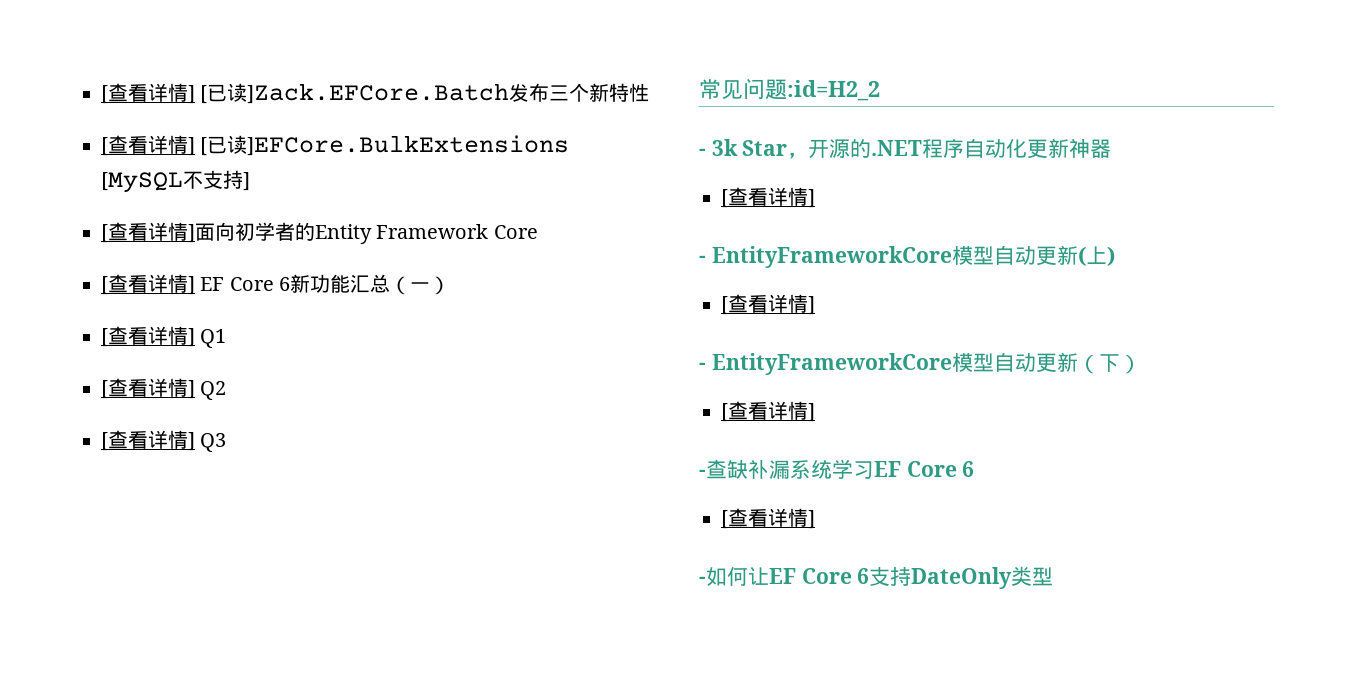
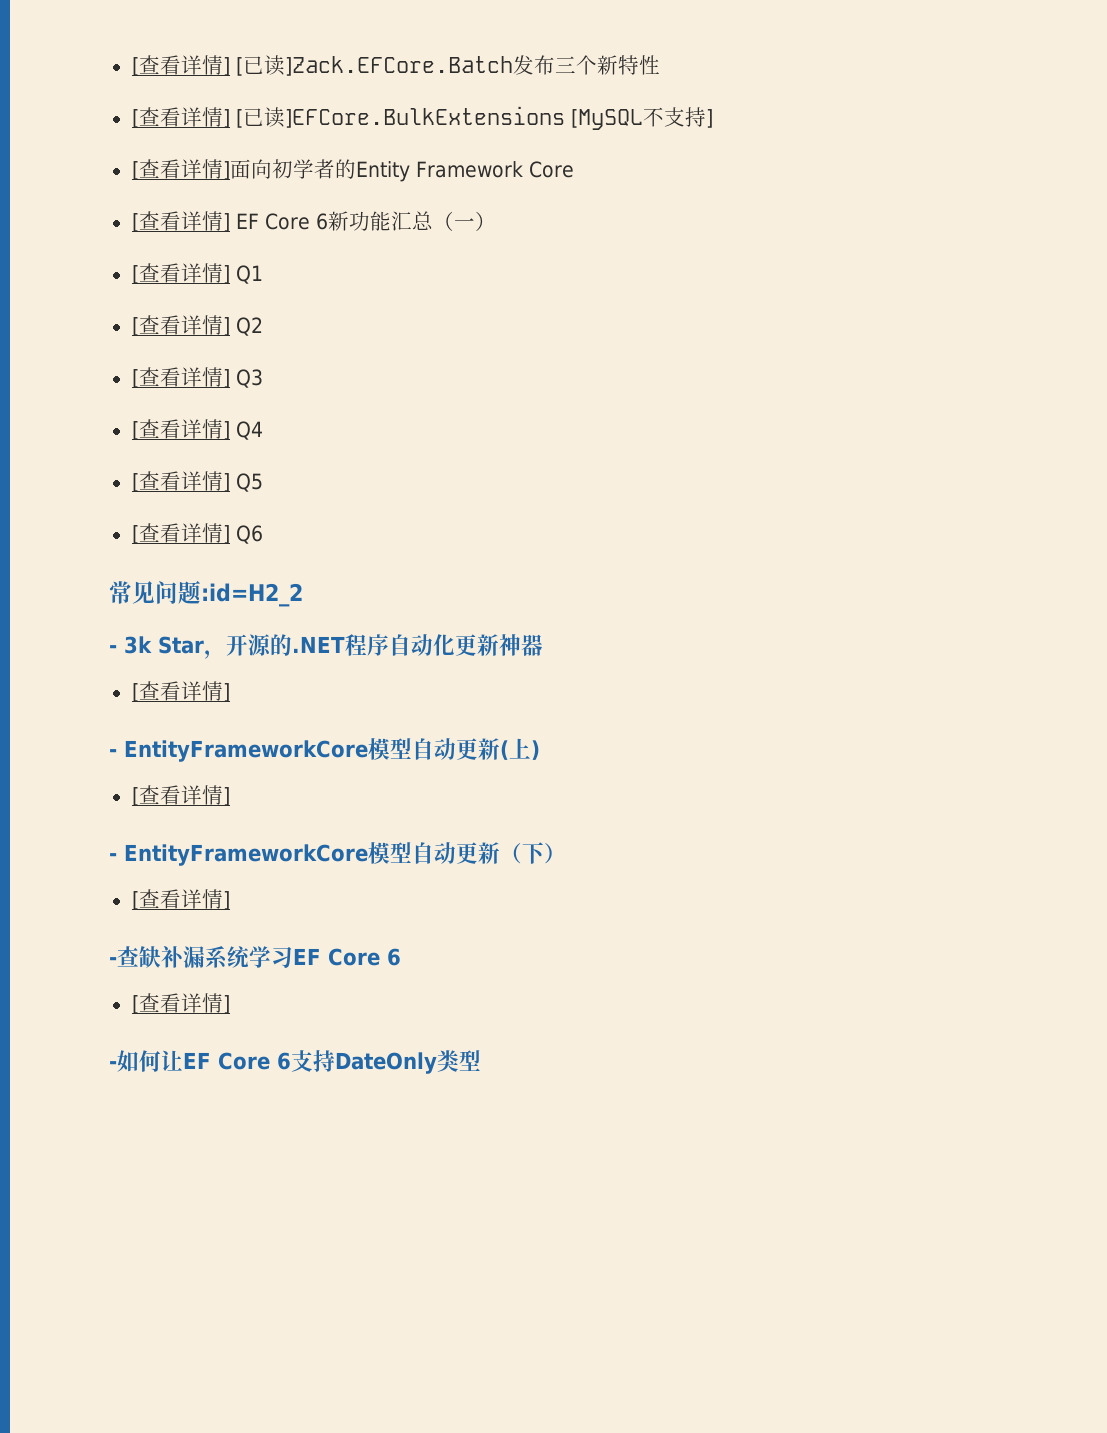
+ [查看详情] Q4
+ [查看详情] Q5
+ [查看详情] Q6

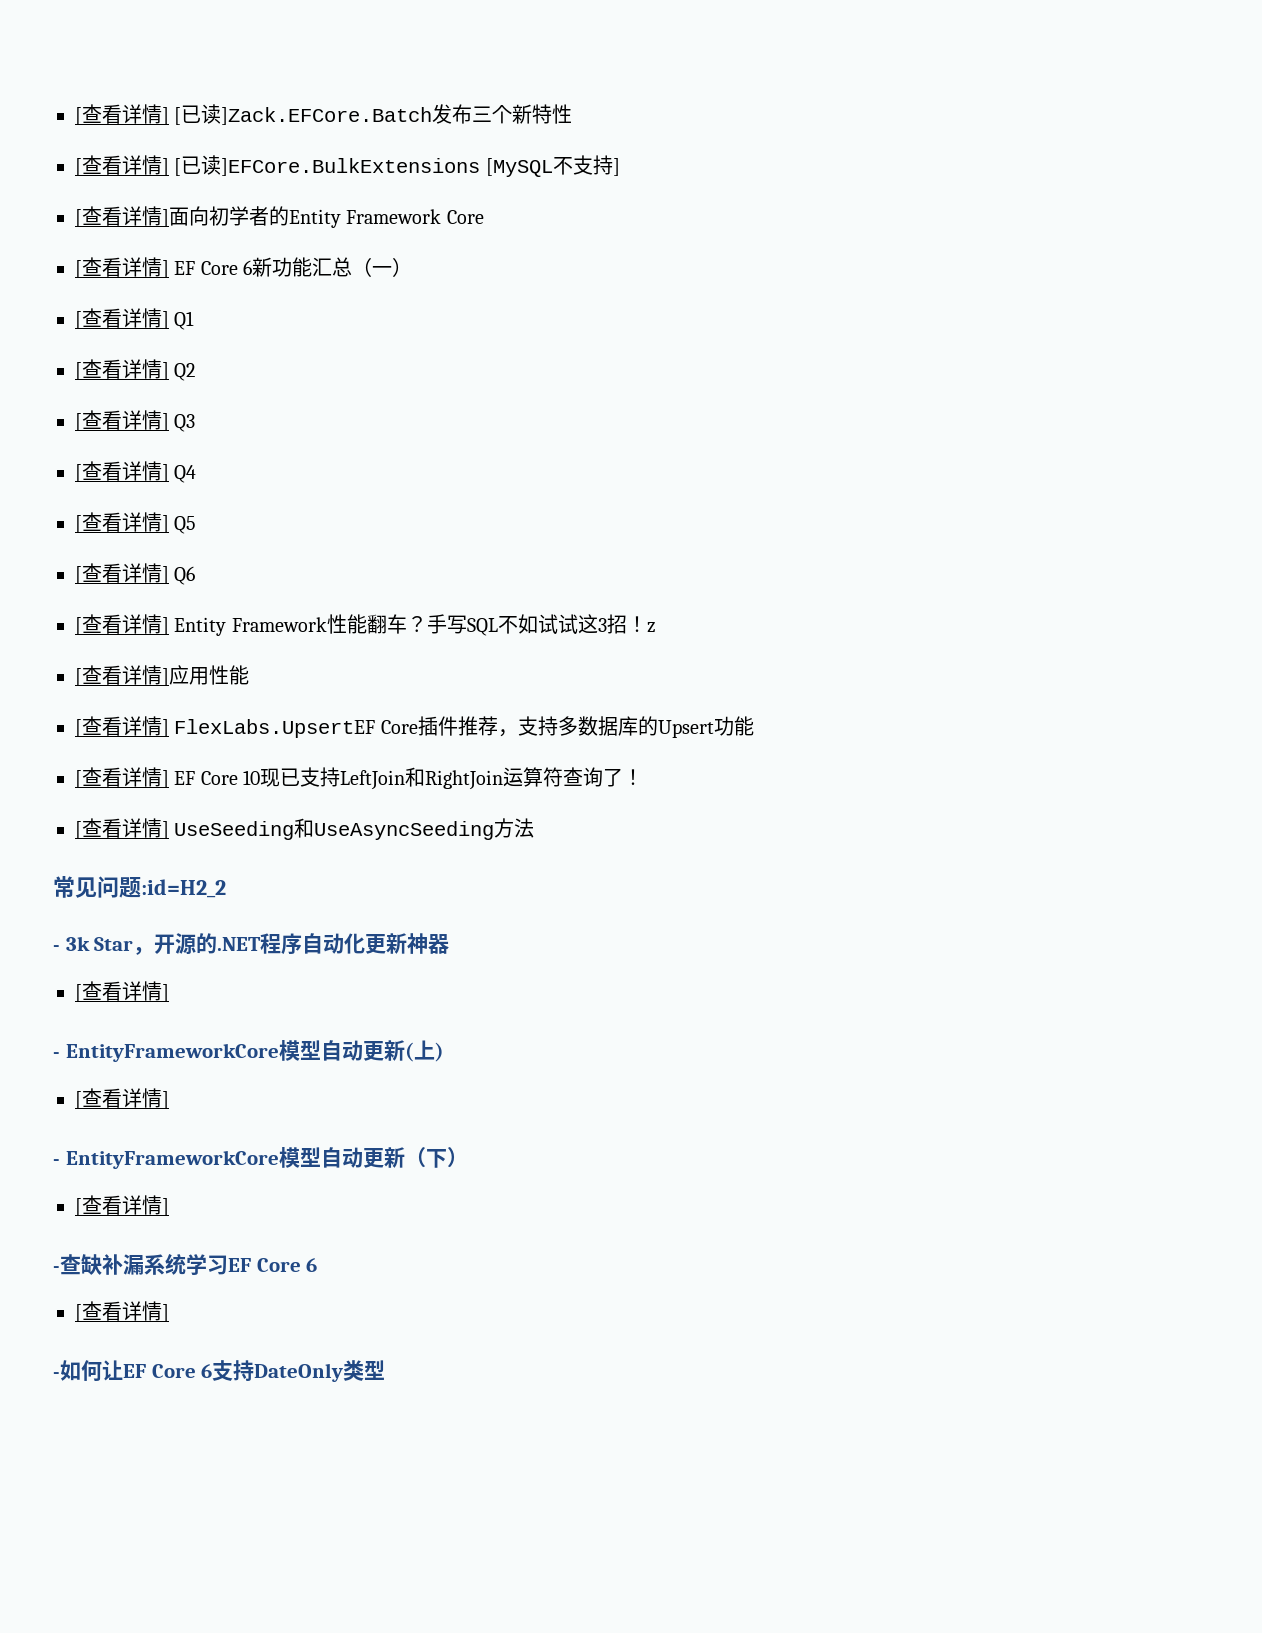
+ [查看详情] Entity Framework性能翻车？手写SQL不如试试这3招！z
+ [查看详情]应用性能
+ [查看详情] FlexLabs.UpsertEF Core插件推荐，支持多数据库的Upsert功能
+ [查看详情] EF Core 10现已支持LeftJoin和RightJoin运算符查询了！
+ [查看详情] UseSeeding和UseAsyncSeeding方法

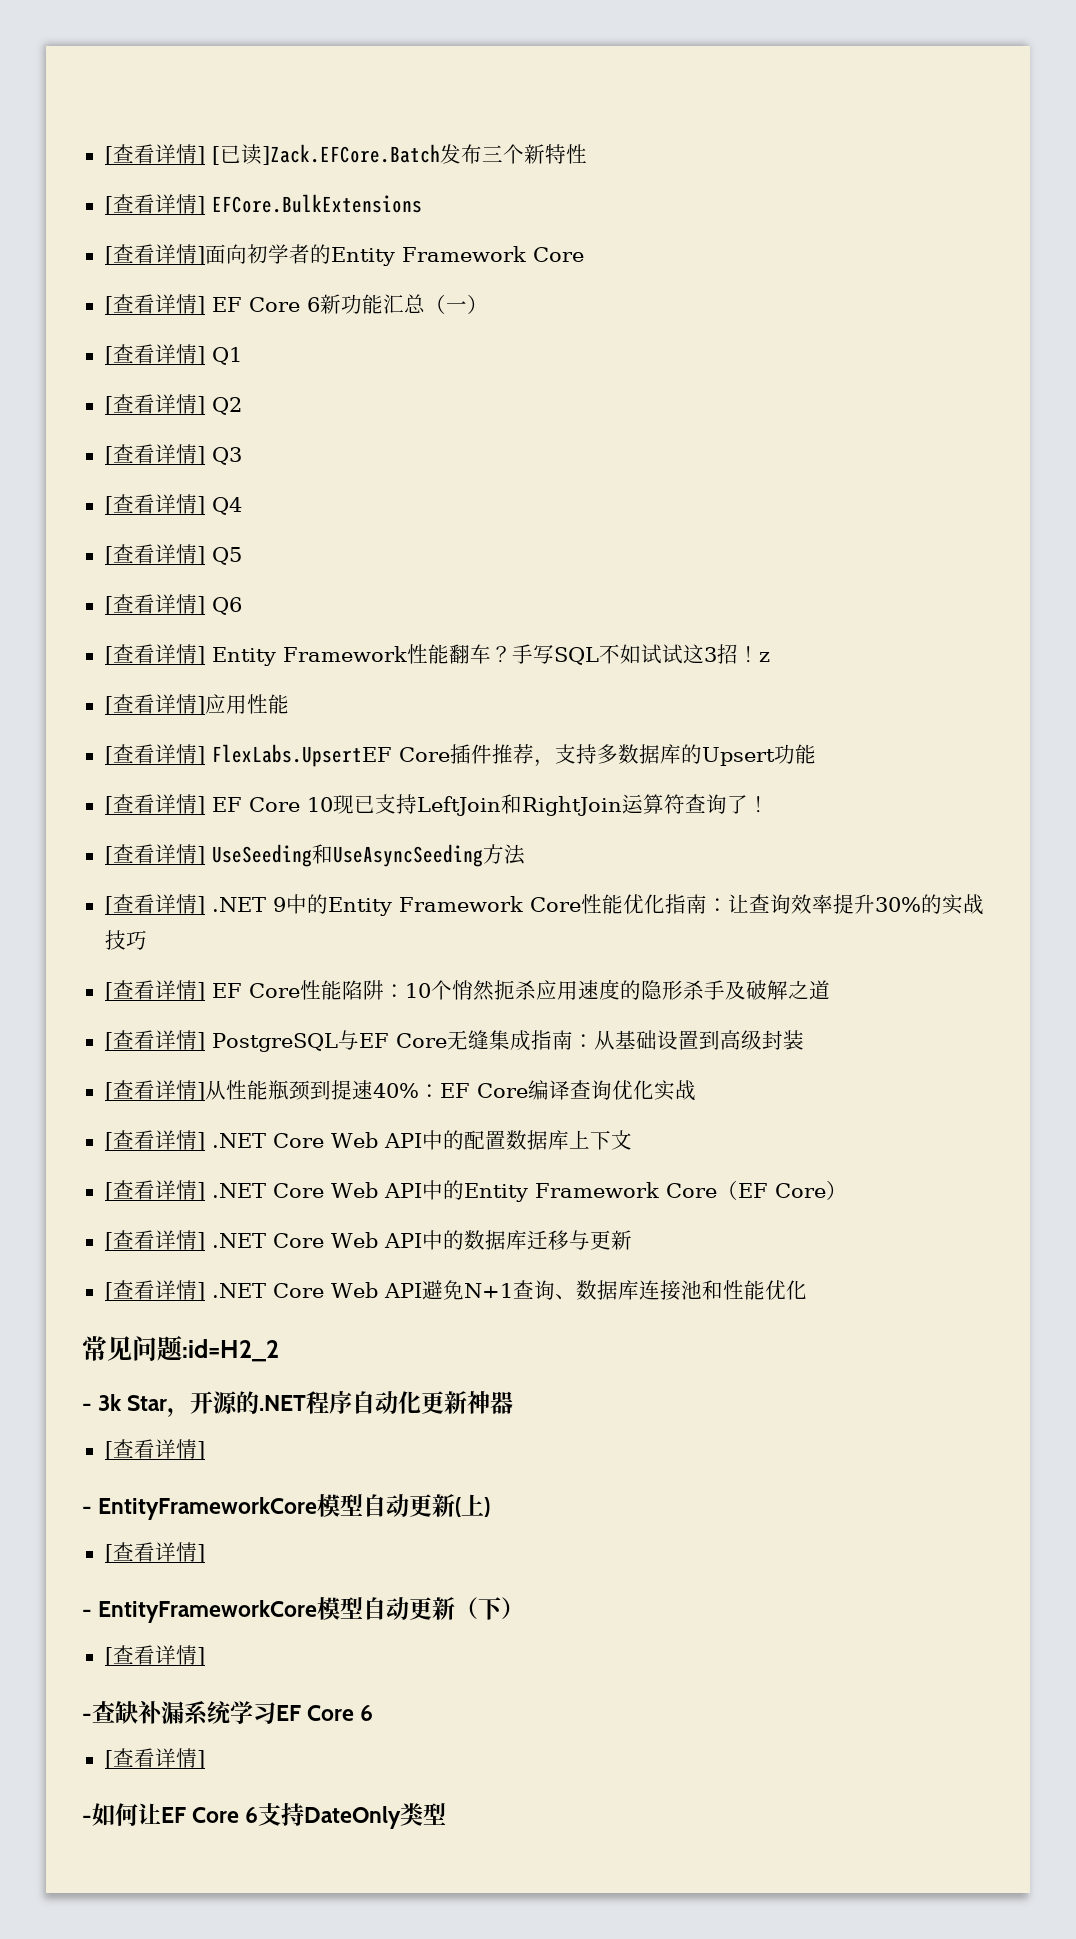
- [查看详情] [已读]EFCore.BulkExtensions [MySQL不支持]
+ [查看详情] EFCore.BulkExtensions
+ [查看详情] .NET 9中的Entity Framework Core性能优化指南：让查询效率提升30%的实战技巧
+ [查看详情] EF Core性能陷阱：10个悄然扼杀应用速度的隐形杀手及破解之道
+ [查看详情] PostgreSQL与EF Core无缝集成指南：从基础设置到高级封装
+ [查看详情]从性能瓶颈到提速40%：EF Core编译查询优化实战
+ [查看详情] .NET Core Web API中的配置数据库上下文
+ [查看详情] .NET Core Web API中的Entity Framework Core（EF Core）
+ [查看详情] .NET Core Web API中的数据库迁移与更新
+ [查看详情] .NET Core Web API避免N+1查询、数据库连接池和性能优化

